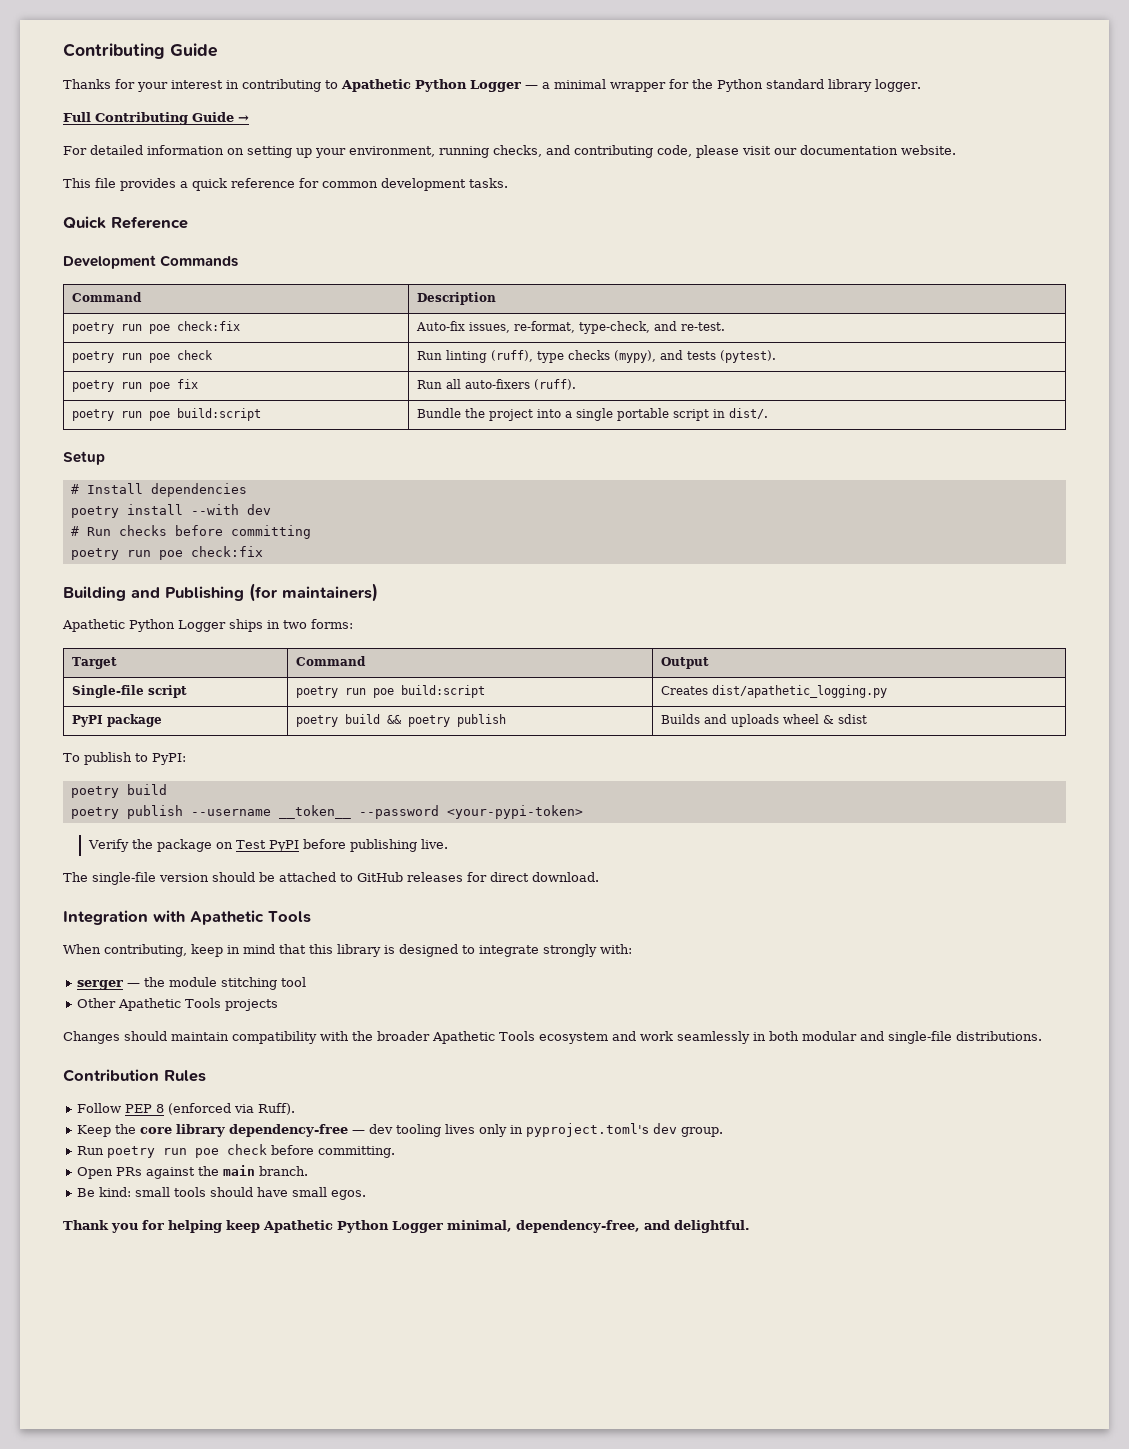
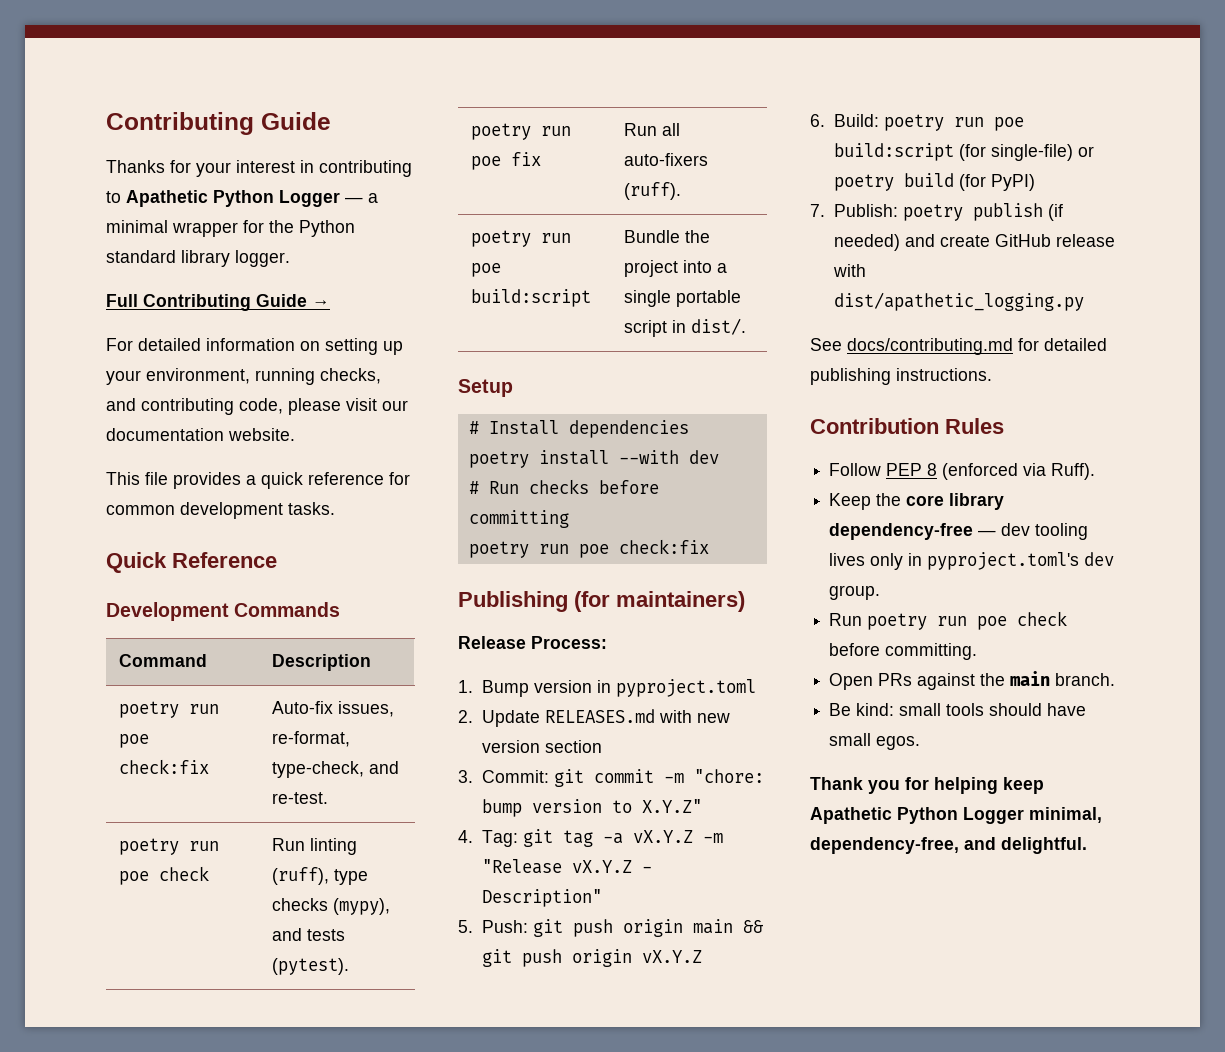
- Building and Publishing (for maintainers)
+ Publishing (for maintainers)
- Apathetic Python Logger ships in two forms:
- Target | Command | Output
- Single-file script | poetry run poe build:script | Creates dist/apathetic_logging.py
- PyPI package | poetry build && poetry publish | Builds and uploads wheel & sdist
- To publish to PyPI:
- poetry build
- poetry publish --username __token__ --password <your-pypi-token>
- Verify the package on Test PyPI before publishing live.
- The single-file version should be attached to GitHub releases for direct download.
- Integration with Apathetic Tools
- When contributing, keep in mind that this library is designed to integrate strongly with:
- serger — the module stitching tool
- Other Apathetic Tools projects
- Changes should maintain compatibility with the broader Apathetic Tools ecosystem and work seamlessly in both modular and single-file distributions.
+ Release Process:
+ 1. Bump version in pyproject.toml
+ 2. Update RELEASES.md with new version section
+ 3. Commit: git commit -m "chore: bump version to X.Y.Z"
+ 4. Tag: git tag -a vX.Y.Z -m "Release vX.Y.Z - Description"
+ 5. Push: git push origin main && git push origin vX.Y.Z
+ 6. Build: poetry run poe build:script (for single-file) or poetry build (for PyPI)
+ 7. Publish: poetry publish (if needed) and create GitHub release with dist/apathetic_logging.py
+ See docs/contributing.md for detailed publishing instructions.

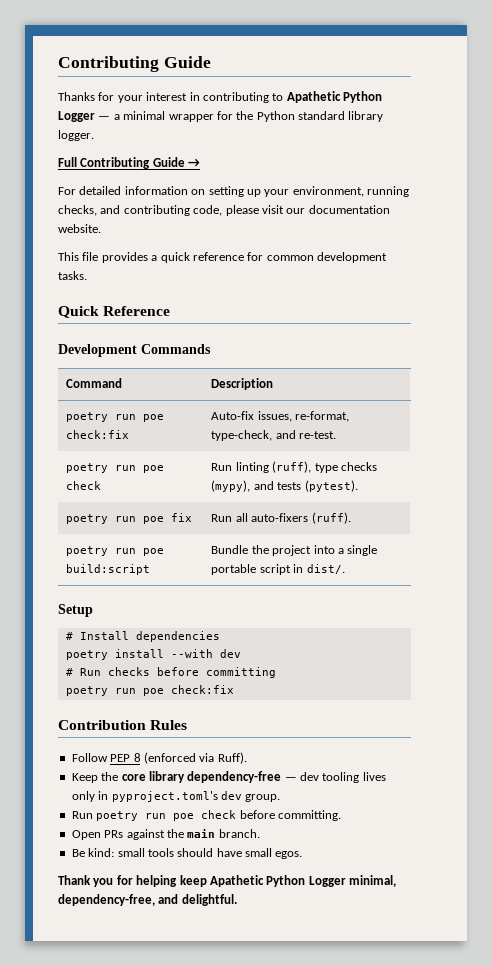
- Publishing (for maintainers)
- Release Process:
- 1. Bump version in pyproject.toml
- 2. Update RELEASES.md with new version section
- 3. Commit: git commit -m "chore: bump version to X.Y.Z"
- 4. Tag: git tag -a vX.Y.Z -m "Release vX.Y.Z - Description"
- 5. Push: git push origin main && git push origin vX.Y.Z
- 6. Build: poetry run poe build:script (for single-file) or poetry build (for PyPI)
- 7. Publish: poetry publish (if needed) and create GitHub release with dist/apathetic_logging.py
- See docs/contributing.md for detailed publishing instructions.

